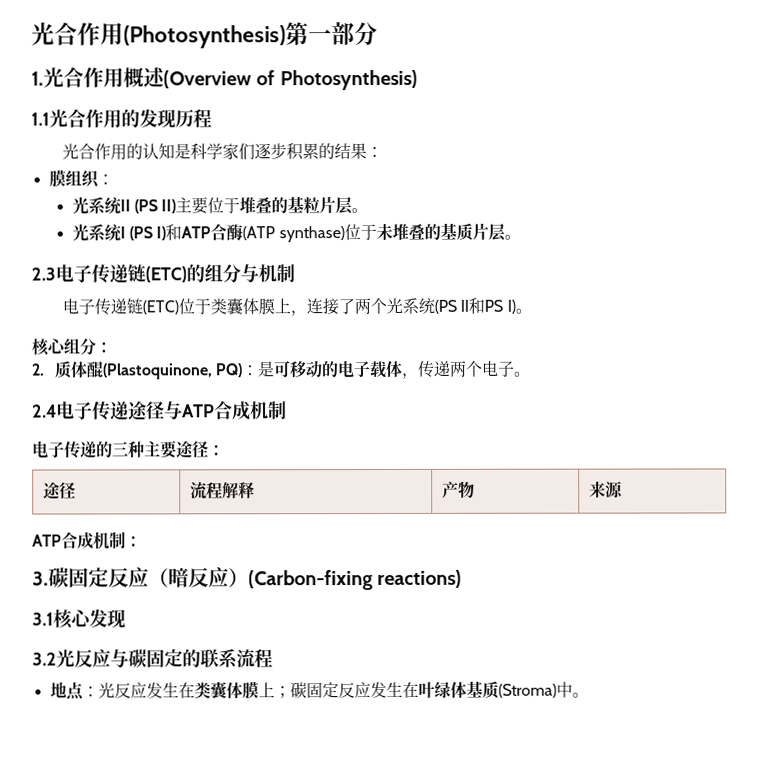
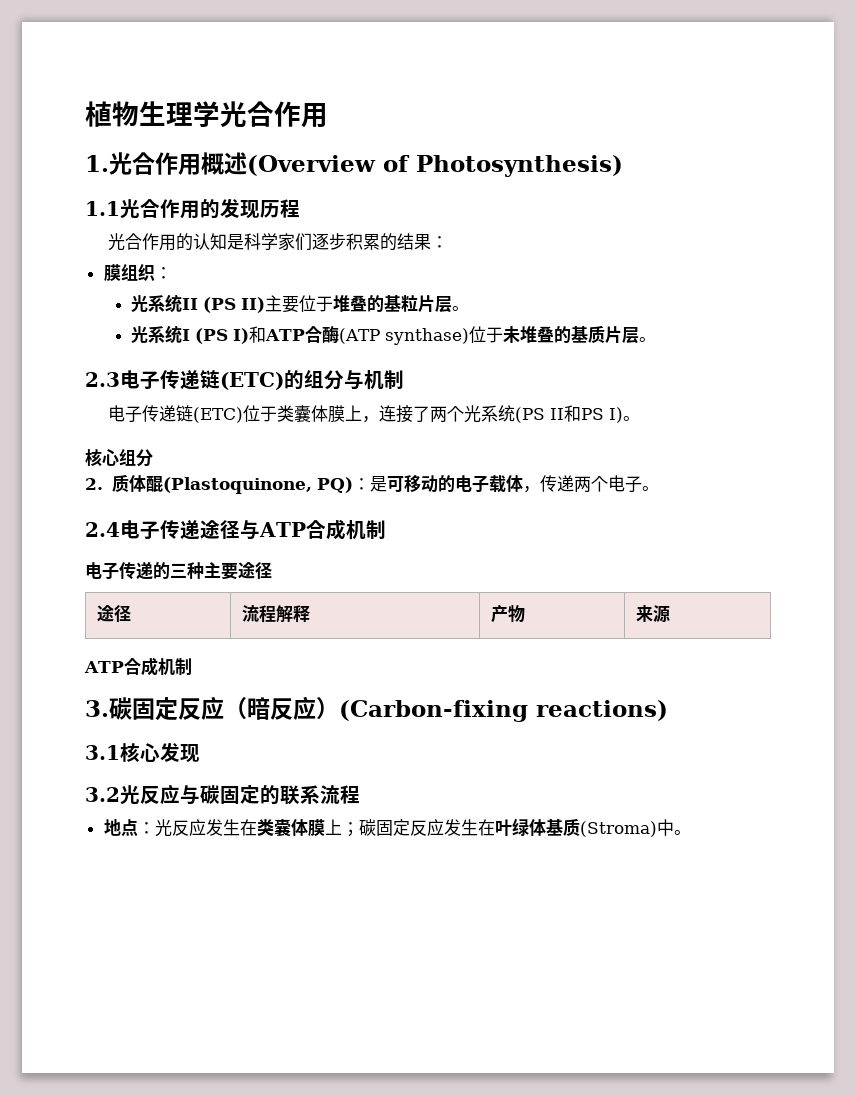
- 光合作用(Photosynthesis)第一部分
+ 植物生理学光合作用
- 核心组分：
+ 核心组分
- 电子传递的三种主要途径：
+ 电子传递的三种主要途径
  途径 | 流程解释 | 产物 | 来源
- ATP合成机制：
+ ATP合成机制

